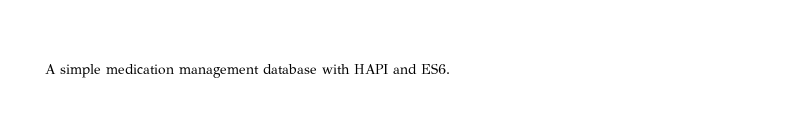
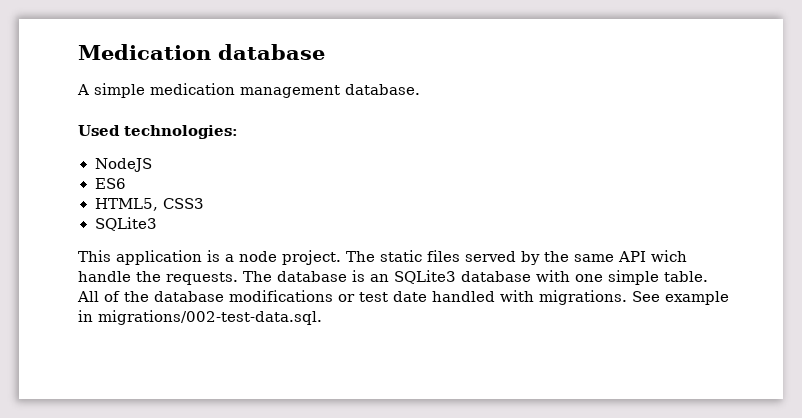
+ Medication database
- A simple medication management database with HAPI and ES6.
+ A simple medication management database.
+ Used technologies:
+ NodeJS
+ ES6
+ HTML5, CSS3
+ SQLite3
+ This application is a node project. The static files served by the same API wich handle the requests. The database is an SQLite3 database with one simple table. All of the database modifications or test date handled with migrations. See example in migrations/002-test-data.sql.

